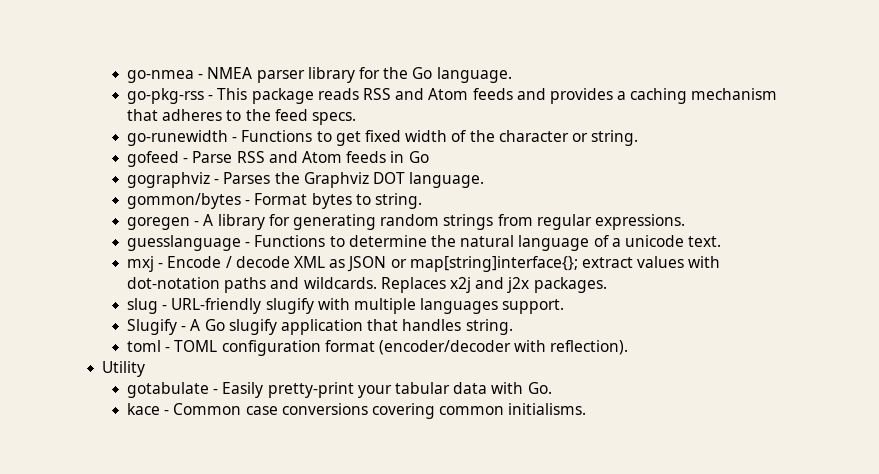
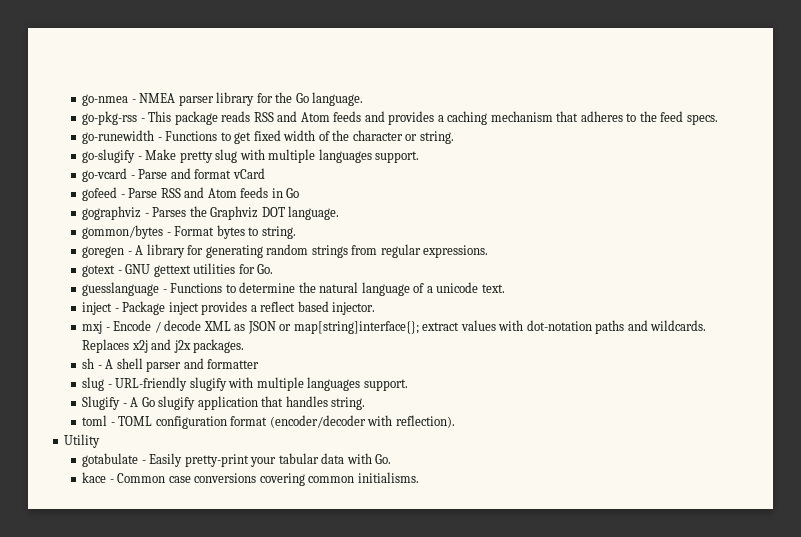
+ go-slugify - Make pretty slug with multiple languages support.
+ go-vcard - Parse and format vCard
+ gotext - GNU gettext utilities for Go.
+ inject - Package inject provides a reflect based injector.
+ sh - A shell parser and formatter

